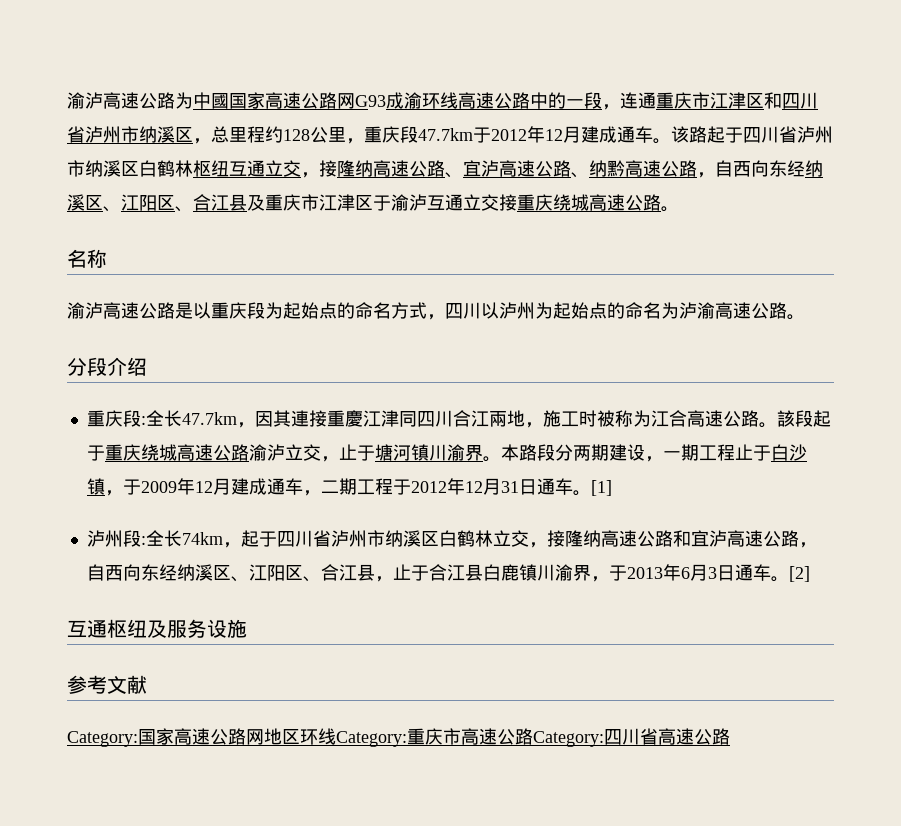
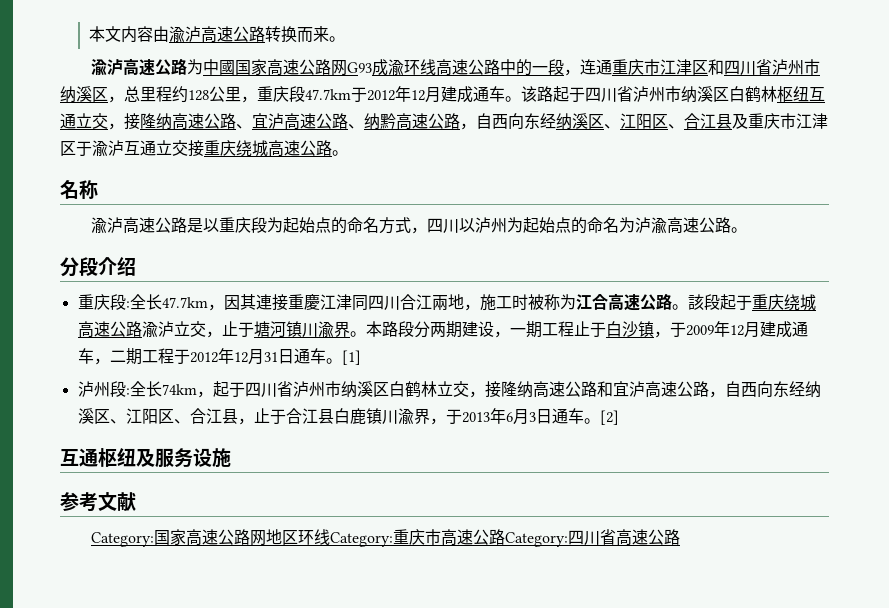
+ 本文内容由渝泸高速公路转换而来。

